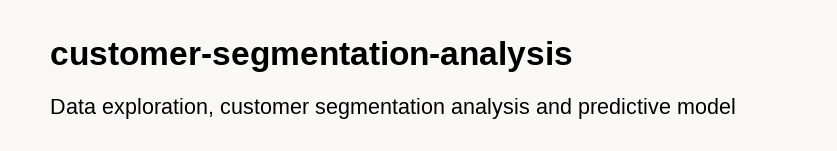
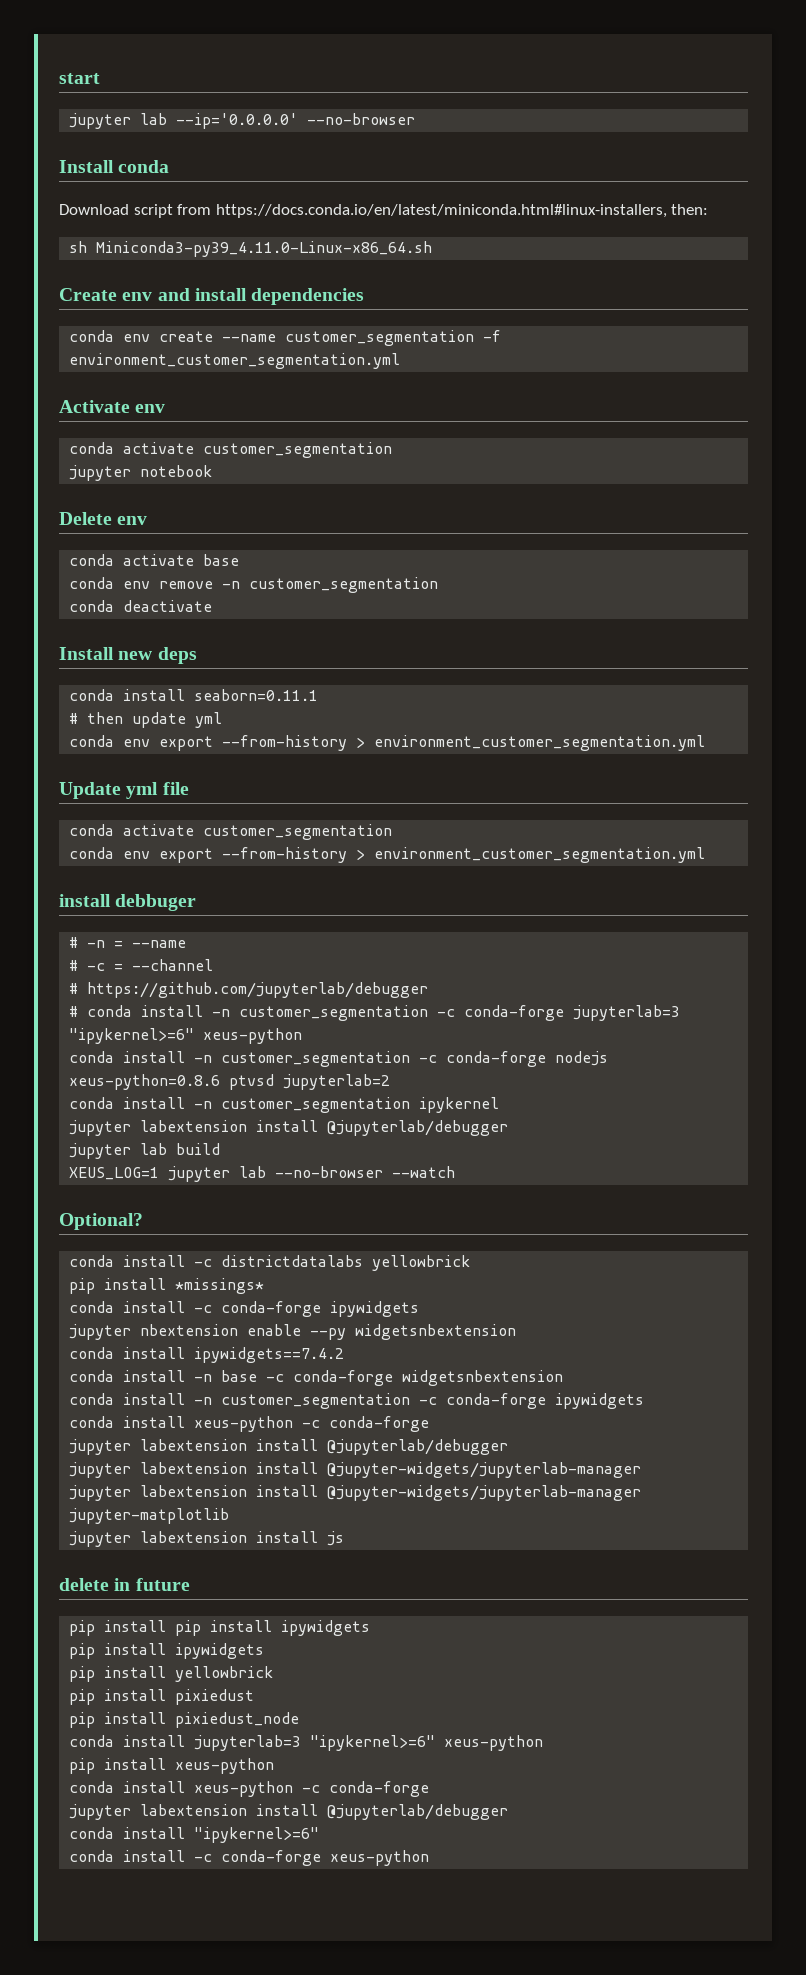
- customer-segmentation-analysis
- Data exploration, customer segmentation analysis and predictive model
+ start
+ jupyter lab --ip='0.0.0.0' --no-browser
+ Install conda
+ Download script from https://docs.conda.io/en/latest/miniconda.html#linux-installers, then:
+ sh Miniconda3-py39_4.11.0-Linux-x86_64.sh
+ Create env and install dependencies
+ conda env create --name customer_segmentation -f environment_customer_segmentation.yml
+ Activate env
+ conda activate customer_segmentation
+ jupyter notebook
+ Delete env
+ conda activate base
+ conda env remove -n customer_segmentation
+ conda deactivate
+ Install new deps
+ conda install seaborn=0.11.1
+ # then update yml
+ conda env export --from-history > environment_customer_segmentation.yml
+ Update yml file
+ conda activate customer_segmentation
+ conda env export --from-history > environment_customer_segmentation.yml
+ install debbuger
+ # -n = --name
+ # -c = --channel
+ # https://github.com/jupyterlab/debugger
+ # conda install -n customer_segmentation -c conda-forge jupyterlab=3 "ipykernel>=6" xeus-python
+ conda install -n customer_segmentation -c conda-forge nodejs xeus-python=0.8.6 ptvsd jupyterlab=2
+ conda install -n customer_segmentation ipykernel
+ jupyter labextension install @jupyterlab/debugger
+ jupyter lab build
+ XEUS_LOG=1 jupyter lab --no-browser --watch
+ Optional?
+ conda install -c districtdatalabs yellowbrick
+ pip install *missings*
+ conda install -c conda-forge ipywidgets
+ jupyter nbextension enable --py widgetsnbextension
+ conda install ipywidgets==7.4.2
+ conda install -n base -c conda-forge widgetsnbextension
+ conda install -n customer_segmentation -c conda-forge ipywidgets
+ conda install xeus-python -c conda-forge
+ jupyter labextension install @jupyterlab/debugger
+ jupyter labextension install @jupyter-widgets/jupyterlab-manager
+ jupyter labextension install @jupyter-widgets/jupyterlab-manager jupyter-matplotlib
+ jupyter labextension install js
+ delete in future
+ pip install pip install ipywidgets
+ pip install ipywidgets
+ pip install yellowbrick
+ pip install pixiedust
+ pip install pixiedust_node
+ conda install jupyterlab=3 "ipykernel>=6" xeus-python
+ pip install xeus-python
+ conda install xeus-python -c conda-forge
+ jupyter labextension install @jupyterlab/debugger
+ conda install "ipykernel>=6"
+ conda install -c conda-forge xeus-python

